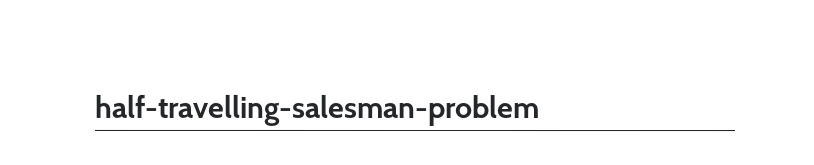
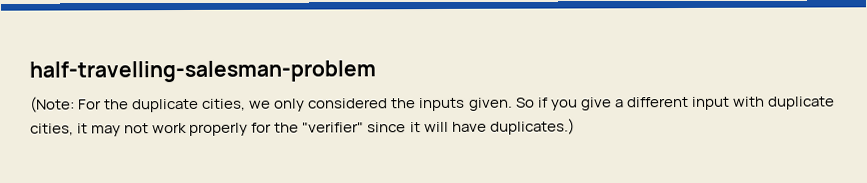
+ (Note: For the duplicate cities, we only considered the inputs given. So if you give a different input with duplicate cities, it may not work properly for the "verifier" since it will have duplicates.)

